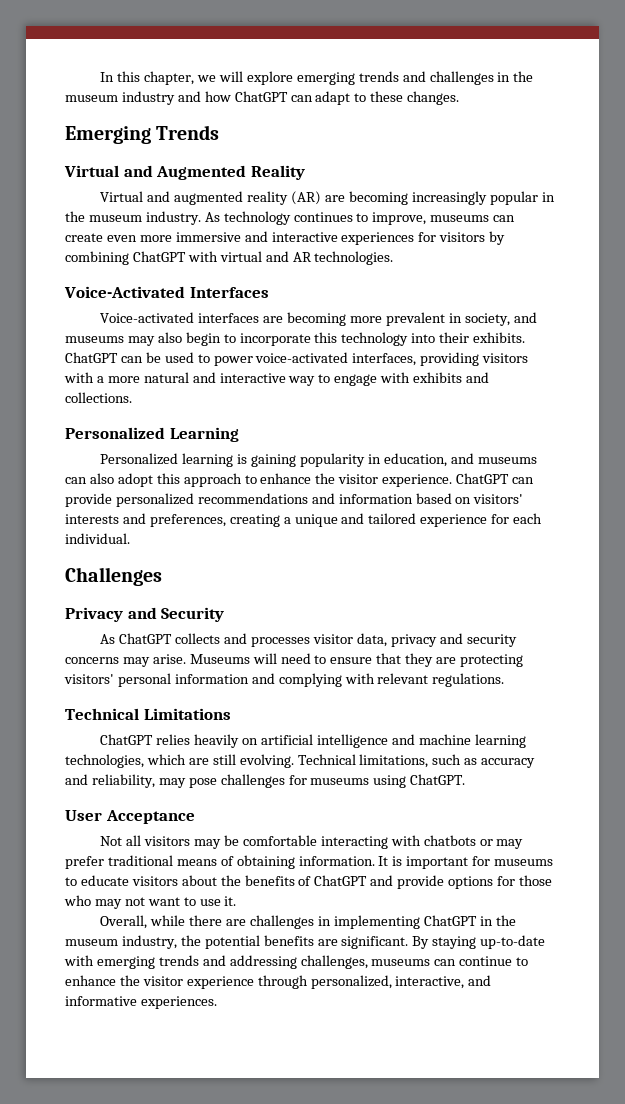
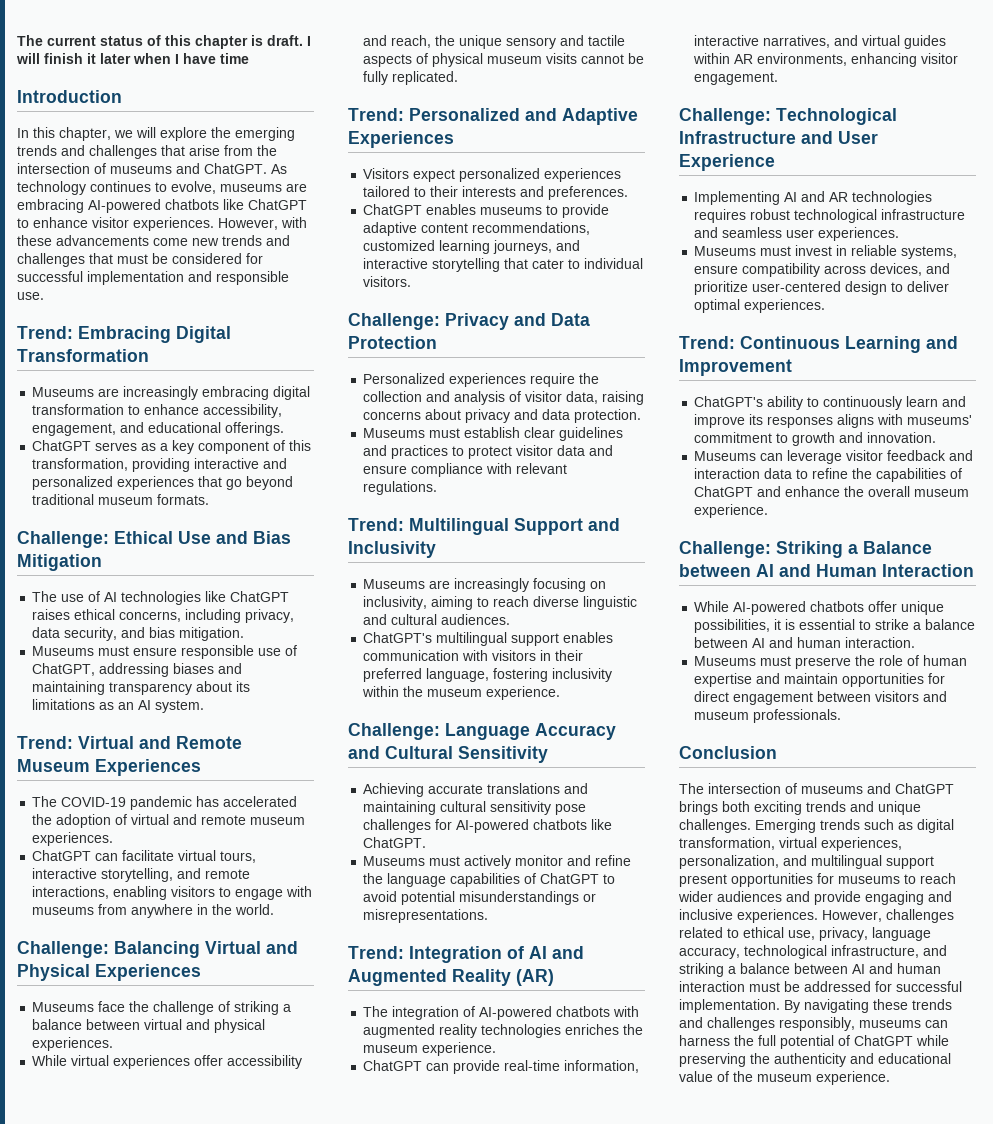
+ The current status of this chapter is draft. I will finish it later when I have time
+ Introduction
- In this chapter, we will explore emerging trends and challenges in the museum industry and how ChatGPT can adapt to these changes.
- Emerging Trends
- Virtual and Augmented Reality
- Virtual and augmented reality (AR) are becoming increasingly popular in the museum industry. As technology continues to improve, museums can create even more immersive and interactive experiences for visitors by combining ChatGPT with virtual and AR technologies.
- Voice-Activated Interfaces
- Voice-activated interfaces are becoming more prevalent in society, and museums may also begin to incorporate this technology into their exhibits. ChatGPT can be used to power voice-activated interfaces, providing visitors with a more natural and interactive way to engage with exhibits and collections.
- Personalized Learning
- Personalized learning is gaining popularity in education, and museums can also adopt this approach to enhance the visitor experience. ChatGPT can provide personalized recommendations and information based on visitors' interests and preferences, creating a unique and tailored experience for each individual.
- Challenges
- Privacy and Security
- As ChatGPT collects and processes visitor data, privacy and security concerns may arise. Museums will need to ensure that they are protecting visitors' personal information and complying with relevant regulations.
- Technical Limitations
- ChatGPT relies heavily on artificial intelligence and machine learning technologies, which are still evolving. Technical limitations, such as accuracy and reliability, may pose challenges for museums using ChatGPT.
- User Acceptance
- Not all visitors may be comfortable interacting with chatbots or may prefer traditional means of obtaining information. It is important for museums to educate visitors about the benefits of ChatGPT and provide options for those who may not want to use it.
- Overall, while there are challenges in implementing ChatGPT in the museum industry, the potential benefits are significant. By staying up-to-date with emerging trends and addressing challenges, museums can continue to enhance the visitor experience through personalized, interactive, and informative experiences.
+ In this chapter, we will explore the emerging trends and challenges that arise from the intersection of museums and ChatGPT. As technology continues to evolve, museums are embracing AI-powered chatbots like ChatGPT to enhance visitor experiences. However, with these advancements come new trends and challenges that must be considered for successful implementation and responsible use.
+ Trend: Embracing Digital Transformation
+ Museums are increasingly embracing digital transformation to enhance accessibility, engagement, and educational offerings.
+ ChatGPT serves as a key component of this transformation, providing interactive and personalized experiences that go beyond traditional museum formats.
+ Challenge: Ethical Use and Bias Mitigation
+ The use of AI technologies like ChatGPT raises ethical concerns, including privacy, data security, and bias mitigation.
+ Museums must ensure responsible use of ChatGPT, addressing biases and maintaining transparency about its limitations as an AI system.
+ Trend: Virtual and Remote Museum Experiences
+ The COVID-19 pandemic has accelerated the adoption of virtual and remote museum experiences.
+ ChatGPT can facilitate virtual tours, interactive storytelling, and remote interactions, enabling visitors to engage with museums from anywhere in the world.
+ Challenge: Balancing Virtual and Physical Experiences
+ Museums face the challenge of striking a balance between virtual and physical experiences.
+ While virtual experiences offer accessibility and reach, the unique sensory and tactile aspects of physical museum visits cannot be fully replicated.
+ Trend: Personalized and Adaptive Experiences
+ Visitors expect personalized experiences tailored to their interests and preferences.
+ ChatGPT enables museums to provide adaptive content recommendations, customized learning journeys, and interactive storytelling that cater to individual visitors.
+ Challenge: Privacy and Data Protection
+ Personalized experiences require the collection and analysis of visitor data, raising concerns about privacy and data protection.
+ Museums must establish clear guidelines and practices to protect visitor data and ensure compliance with relevant regulations.
+ Trend: Multilingual Support and Inclusivity
+ Museums are increasingly focusing on inclusivity, aiming to reach diverse linguistic and cultural audiences.
+ ChatGPT's multilingual support enables communication with visitors in their preferred language, fostering inclusivity within the museum experience.
+ Challenge: Language Accuracy and Cultural Sensitivity
+ Achieving accurate translations and maintaining cultural sensitivity pose challenges for AI-powered chatbots like ChatGPT.
+ Museums must actively monitor and refine the language capabilities of ChatGPT to avoid potential misunderstandings or misrepresentations.
+ Trend: Integration of AI and Augmented Reality (AR)
+ The integration of AI-powered chatbots with augmented reality technologies enriches the museum experience.
+ ChatGPT can provide real-time information, interactive narratives, and virtual guides within AR environments, enhancing visitor engagement.
+ Challenge: Technological Infrastructure and User Experience
+ Implementing AI and AR technologies requires robust technological infrastructure and seamless user experiences.
+ Museums must invest in reliable systems, ensure compatibility across devices, and prioritize user-centered design to deliver optimal experiences.
+ Trend: Continuous Learning and Improvement
+ ChatGPT's ability to continuously learn and improve its responses aligns with museums' commitment to growth and innovation.
+ Museums can leverage visitor feedback and interaction data to refine the capabilities of ChatGPT and enhance the overall museum experience.
+ Challenge: Striking a Balance between AI and Human Interaction
+ While AI-powered chatbots offer unique possibilities, it is essential to strike a balance between AI and human interaction.
+ Museums must preserve the role of human expertise and maintain opportunities for direct engagement between visitors and museum professionals.
+ Conclusion
+ The intersection of museums and ChatGPT brings both exciting trends and unique challenges. Emerging trends such as digital transformation, virtual experiences, personalization, and multilingual support present opportunities for museums to reach wider audiences and provide engaging and inclusive experiences. However, challenges related to ethical use, privacy, language accuracy, technological infrastructure, and striking a balance between AI and human interaction must be addressed for successful implementation. By navigating these trends and challenges responsibly, museums can harness the full potential of ChatGPT while preserving the authenticity and educational value of the museum experience.

